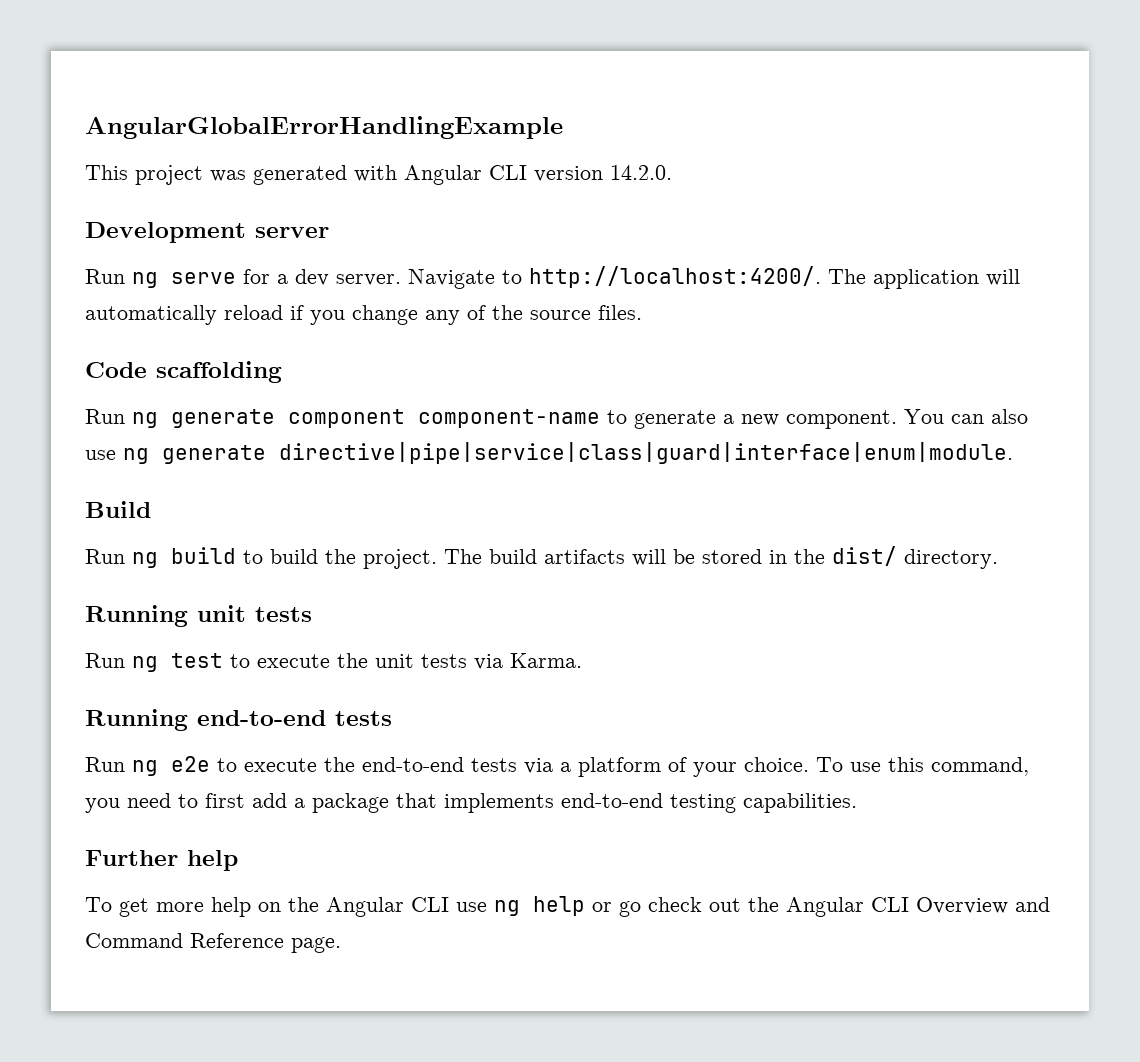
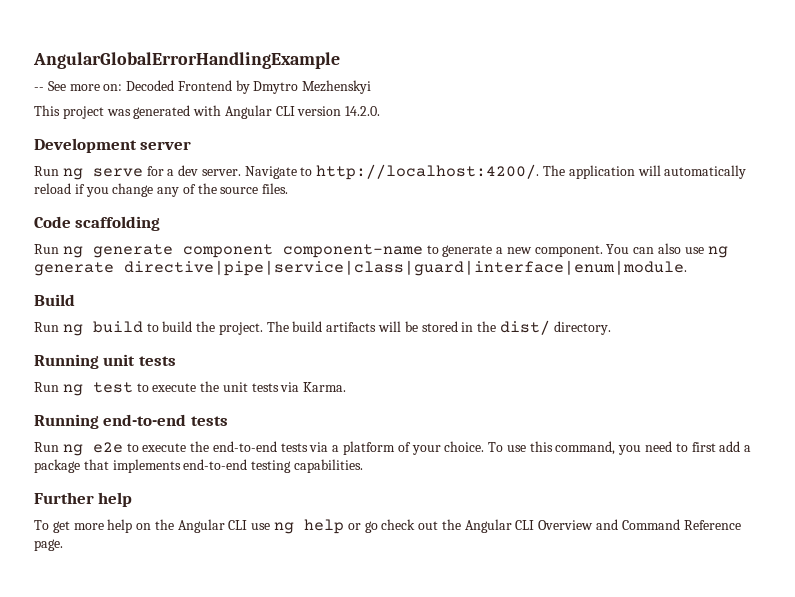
+ -- See more on: Decoded Frontend by Dmytro Mezhenskyi

